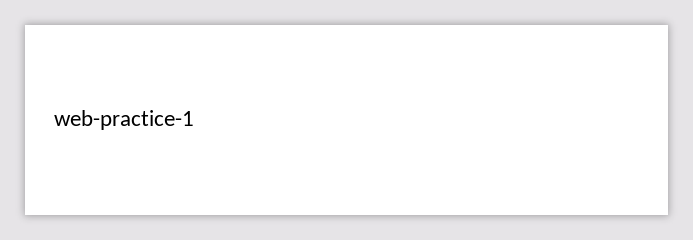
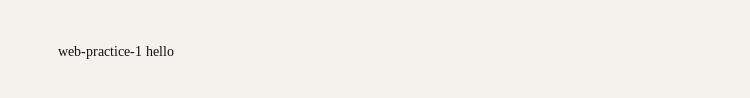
- web-practice-1
+ web-practice-1 hello

